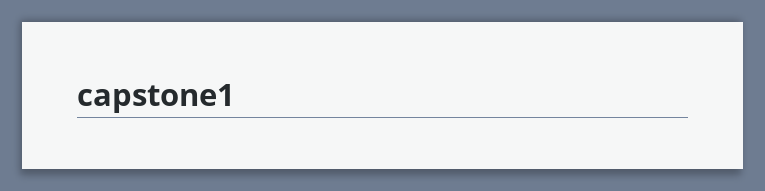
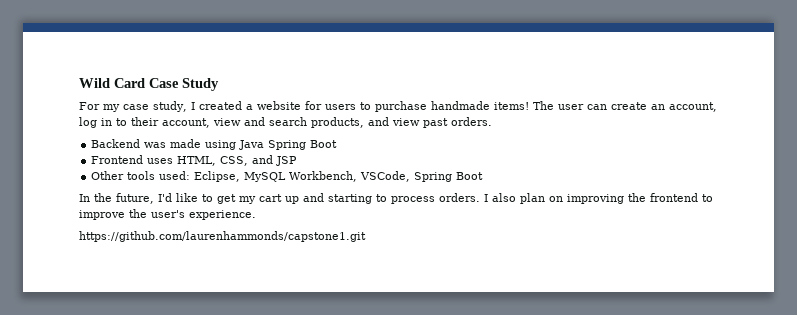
- capstone1
+ Wild Card Case Study
+ For my case study, I created a website for users to purchase handmade items! The user can create an account, log in to their account, view and search products, and view past orders.
+ Backend was made using Java Spring Boot
+ Frontend uses HTML, CSS, and JSP
+ Other tools used: Eclipse, MySQL Workbench, VSCode, Spring Boot
+ In the future, I'd like to get my cart up and starting to process orders. I also plan on improving the frontend to improve the user's experience.
+ https://github.com/laurenhammonds/capstone1.git

